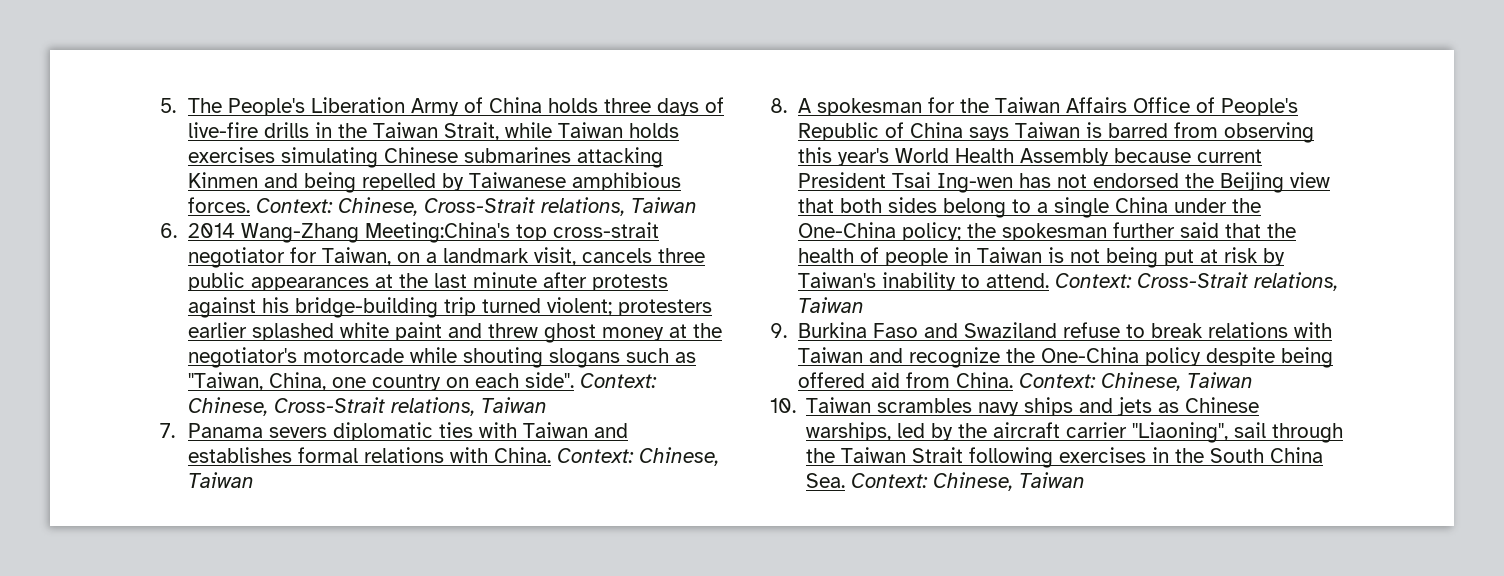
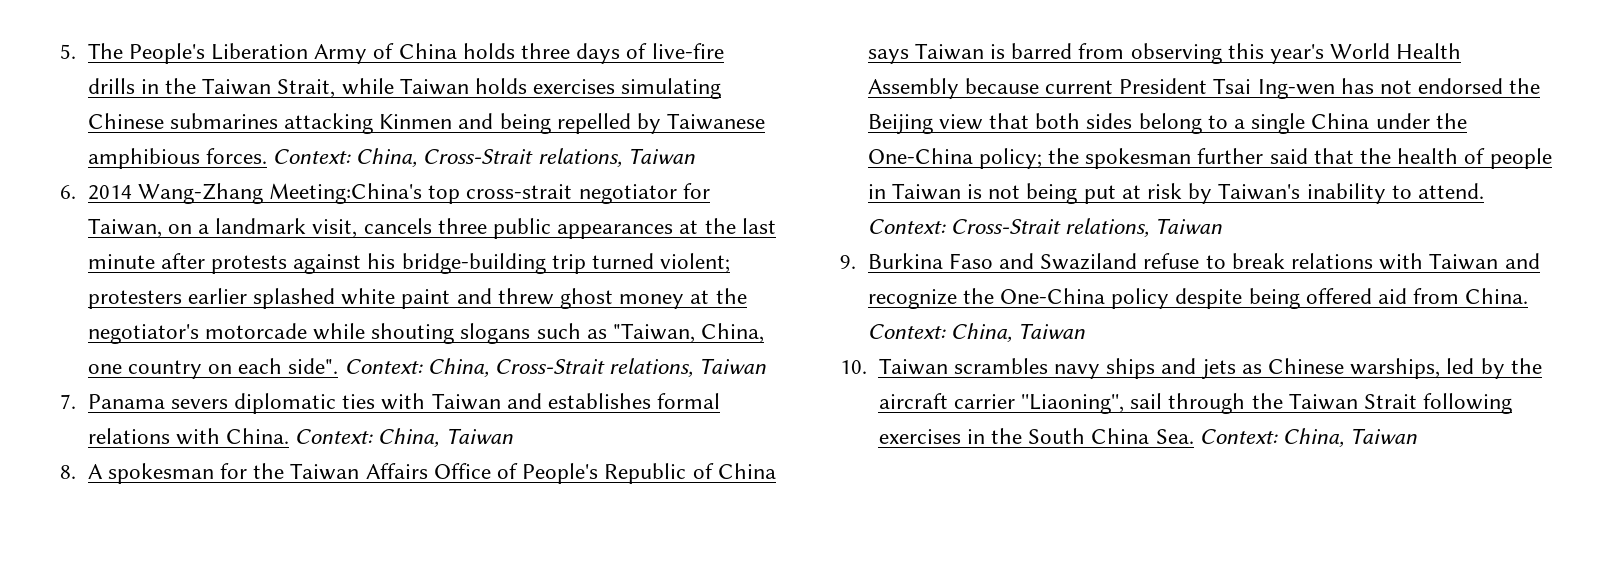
- 5. The People's Liberation Army of China holds three days of live-fire drills in the Taiwan Strait, while Taiwan holds exercises simulating Chinese submarines attacking Kinmen and being repelled by Taiwanese amphibious forces. Context: Chinese, Cross-Strait relations, Taiwan
+ 5. The People's Liberation Army of China holds three days of live-fire drills in the Taiwan Strait, while Taiwan holds exercises simulating Chinese submarines attacking Kinmen and being repelled by Taiwanese amphibious forces. Context: China, Cross-Strait relations, Taiwan
- 6. 2014 Wang-Zhang Meeting:China's top cross-strait negotiator for Taiwan, on a landmark visit, cancels three public appearances at the last minute after protests against his bridge-building trip turned violent; protesters earlier splashed white paint and threw ghost money at the negotiator's motorcade while shouting slogans such as "Taiwan, China, one country on each side". Context: Chinese, Cross-Strait relations, Taiwan
+ 6. 2014 Wang-Zhang Meeting:China's top cross-strait negotiator for Taiwan, on a landmark visit, cancels three public appearances at the last minute after protests against his bridge-building trip turned violent; protesters earlier splashed white paint and threw ghost money at the negotiator's motorcade while shouting slogans such as "Taiwan, China, one country on each side". Context: China, Cross-Strait relations, Taiwan
- 7. Panama severs diplomatic ties with Taiwan and establishes formal relations with China. Context: Chinese, Taiwan
+ 7. Panama severs diplomatic ties with Taiwan and establishes formal relations with China. Context: China, Taiwan
- 9. Burkina Faso and Swaziland refuse to break relations with Taiwan and recognize the One-China policy despite being offered aid from China. Context: Chinese, Taiwan
+ 9. Burkina Faso and Swaziland refuse to break relations with Taiwan and recognize the One-China policy despite being offered aid from China. Context: China, Taiwan
- 10. Taiwan scrambles navy ships and jets as Chinese warships, led by the aircraft carrier ''Liaoning'', sail through the Taiwan Strait following exercises in the South China Sea. Context: Chinese, Taiwan
+ 10. Taiwan scrambles navy ships and jets as Chinese warships, led by the aircraft carrier ''Liaoning'', sail through the Taiwan Strait following exercises in the South China Sea. Context: China, Taiwan

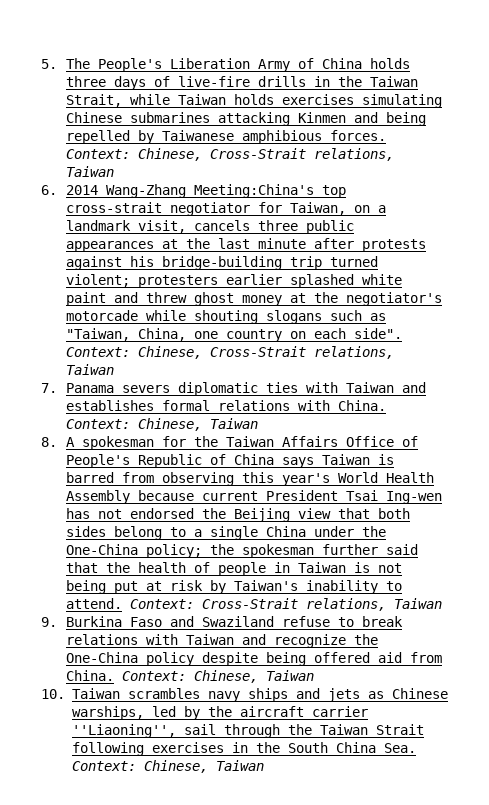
- 5. The People's Liberation Army of China holds three days of live-fire drills in the Taiwan Strait, while Taiwan holds exercises simulating Chinese submarines attacking Kinmen and being repelled by Taiwanese amphibious forces. Context: China, Cross-Strait relations, Taiwan
+ 5. The People's Liberation Army of China holds three days of live-fire drills in the Taiwan Strait, while Taiwan holds exercises simulating Chinese submarines attacking Kinmen and being repelled by Taiwanese amphibious forces. Context: Chinese, Cross-Strait relations, Taiwan
- 6. 2014 Wang-Zhang Meeting:China's top cross-strait negotiator for Taiwan, on a landmark visit, cancels three public appearances at the last minute after protests against his bridge-building trip turned violent; protesters earlier splashed white paint and threw ghost money at the negotiator's motorcade while shouting slogans such as "Taiwan, China, one country on each side". Context: China, Cross-Strait relations, Taiwan
+ 6. 2014 Wang-Zhang Meeting:China's top cross-strait negotiator for Taiwan, on a landmark visit, cancels three public appearances at the last minute after protests against his bridge-building trip turned violent; protesters earlier splashed white paint and threw ghost money at the negotiator's motorcade while shouting slogans such as "Taiwan, China, one country on each side". Context: Chinese, Cross-Strait relations, Taiwan
- 7. Panama severs diplomatic ties with Taiwan and establishes formal relations with China. Context: China, Taiwan
+ 7. Panama severs diplomatic ties with Taiwan and establishes formal relations with China. Context: Chinese, Taiwan
- 9. Burkina Faso and Swaziland refuse to break relations with Taiwan and recognize the One-China policy despite being offered aid from China. Context: China, Taiwan
+ 9. Burkina Faso and Swaziland refuse to break relations with Taiwan and recognize the One-China policy despite being offered aid from China. Context: Chinese, Taiwan
- 10. Taiwan scrambles navy ships and jets as Chinese warships, led by the aircraft carrier ''Liaoning'', sail through the Taiwan Strait following exercises in the South China Sea. Context: China, Taiwan
+ 10. Taiwan scrambles navy ships and jets as Chinese warships, led by the aircraft carrier ''Liaoning'', sail through the Taiwan Strait following exercises in the South China Sea. Context: Chinese, Taiwan

